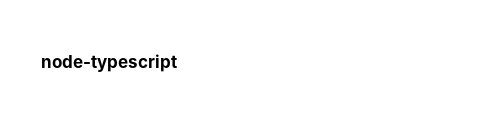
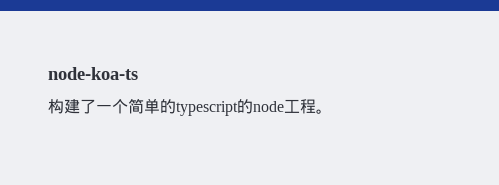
- node-typescript
+ node-koa-ts
+ 构建了一个简单的typescript的node工程。

